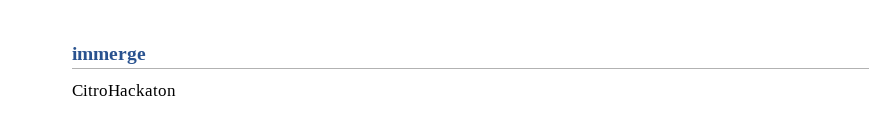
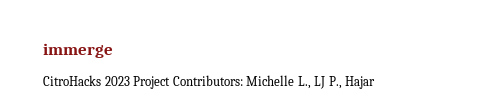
- CitroHackaton
+ CitroHacks 2023 Project Contributors: Michelle L., LJ P., Hajar

